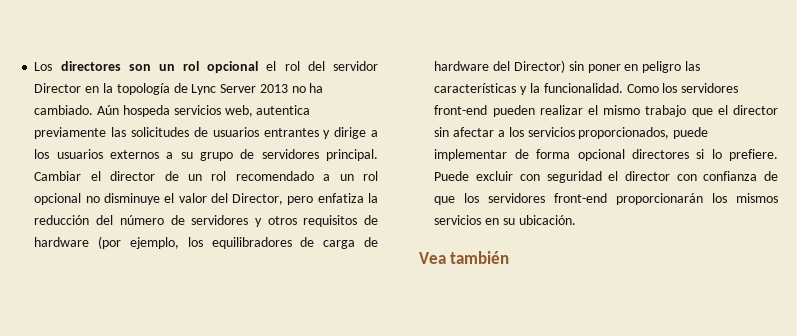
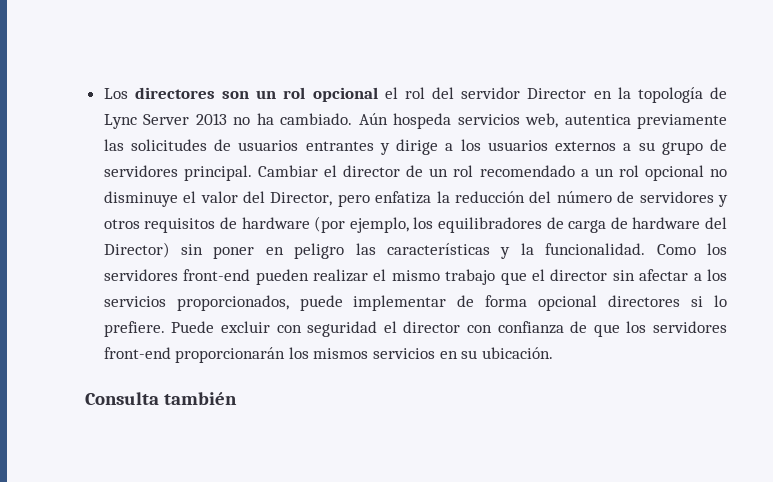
- Vea también
+ Consulta también

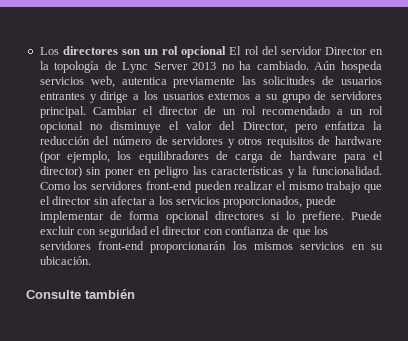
- Los directores son un rol opcional el rol del servidor Director en la topología de Lync Server 2013 no ha cambiado.
+ Los directores son un rol opcional El rol del servidor Director en la topología de Lync Server 2013 no ha cambiado.
- Cambiar el director de un rol recomendado a un rol opcional no disminuye el valor del Director, pero enfatiza la reducción del número de servidores y otros requisitos de hardware (por ejemplo, los equilibradores de carga de hardware del Director) sin poner en peligro las características y la funcionalidad.
+ Cambiar el director de un rol recomendado a un rol opcional no disminuye el valor del Director, pero enfatiza la reducción del número de servidores y otros requisitos de hardware (por ejemplo, los equilibradores de carga de hardware para el director) sin poner en peligro las características y la funcionalidad.
- Consulta también
+ Consulte también

